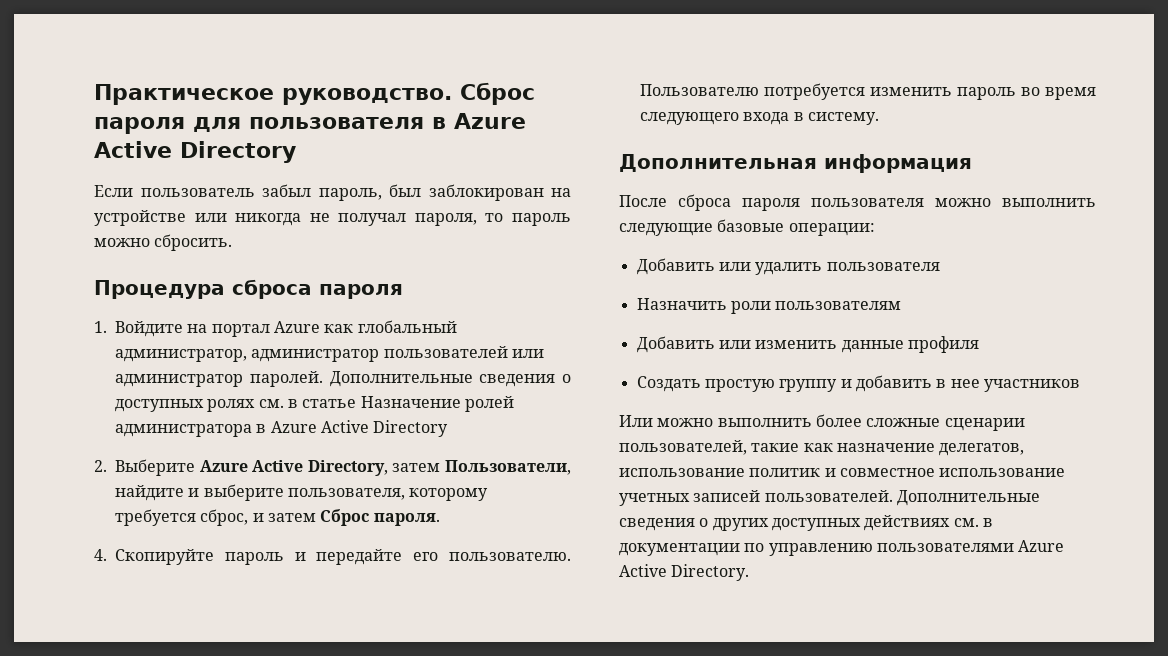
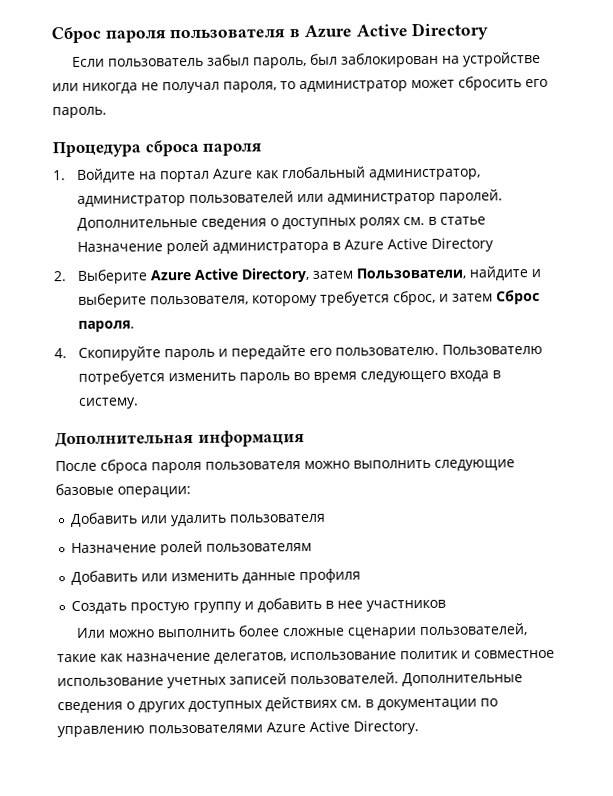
- Практическое руководство. Сброс пароля для пользователя в Azure Active Directory
+ Сброс пароля пользователя в Azure Active Directory
- Если пользователь забыл пароль, был заблокирован на устройстве или никогда не получал пароля, то пароль можно сбросить.
+ Если пользователь забыл пароль, был заблокирован на устройстве или никогда не получал пароля, то администратор может сбросить его пароль.
- Назначить роли пользователям
+ Назначение ролей пользователям

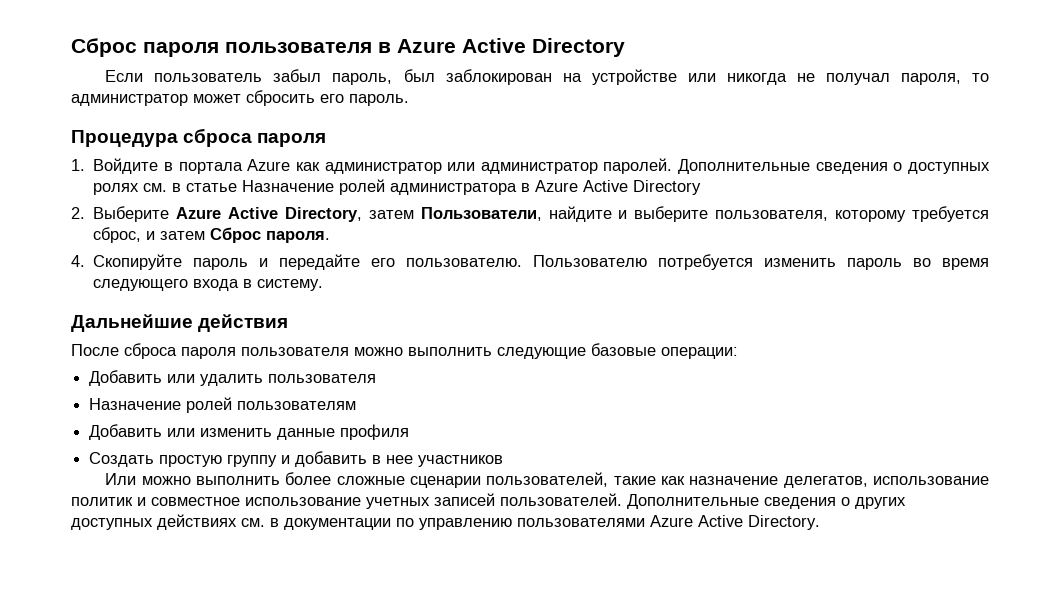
- 1. Войдите на портал Azure как глобальный администратор, администратор пользователей или администратор паролей.
+ 1. Войдите в портала Azure как администратор или администратор паролей.
- Дополнительная информация
+ Дальнейшие действия

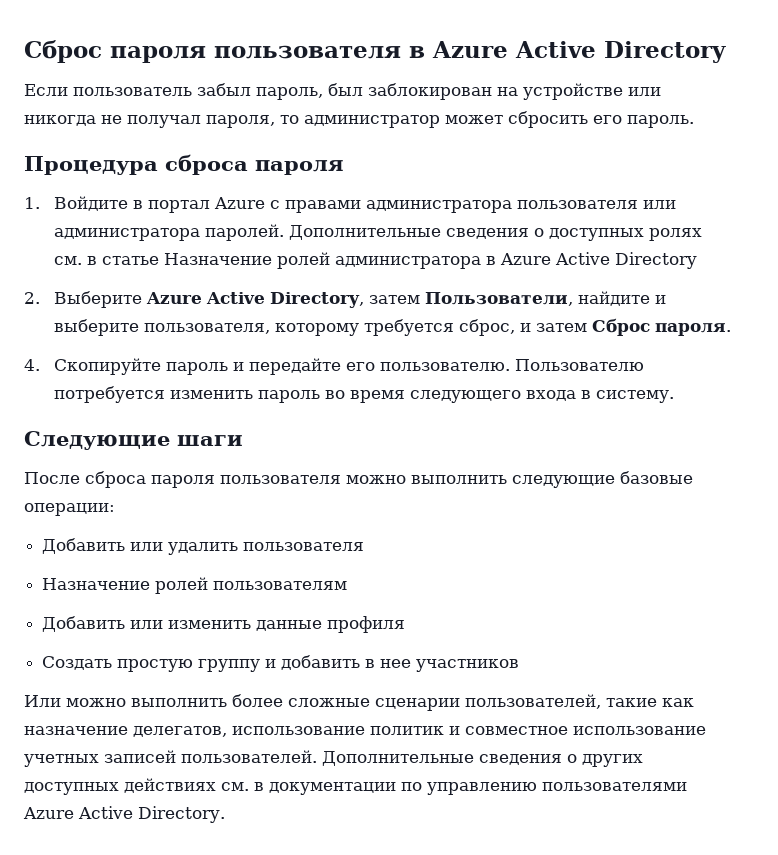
- 1. Войдите в портала Azure как администратор или администратор паролей.
+ 1. Войдите в портал Azure с правами администратора пользователя или администратора паролей.
- Дальнейшие действия
+ Следующие шаги

